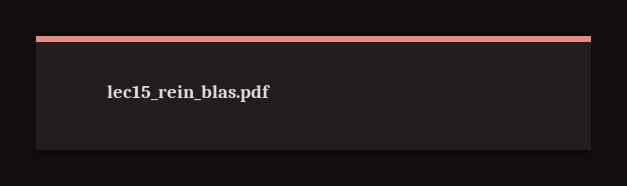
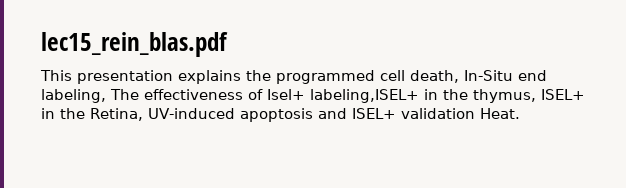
+ This presentation explains the programmed cell death, In-Situ end labeling, The effectiveness of Isel+ labeling,ISEL+ in the thymus, ISEL+ in the Retina, UV-induced apoptosis and ISEL+ validation Heat.

